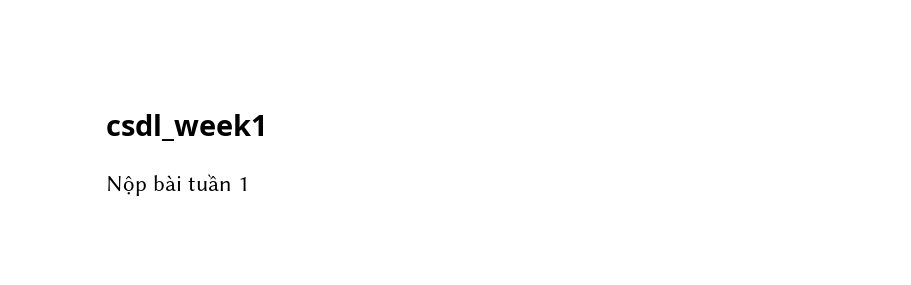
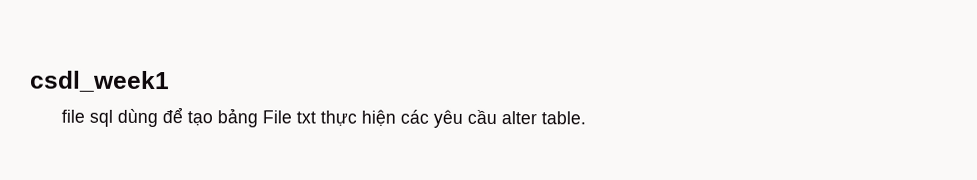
- Nộp bài tuần 1
+ file sql dùng để tạo bảng File txt thực hiện các yêu cầu alter table.

